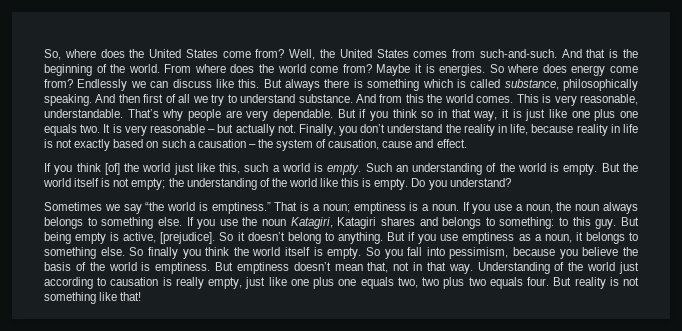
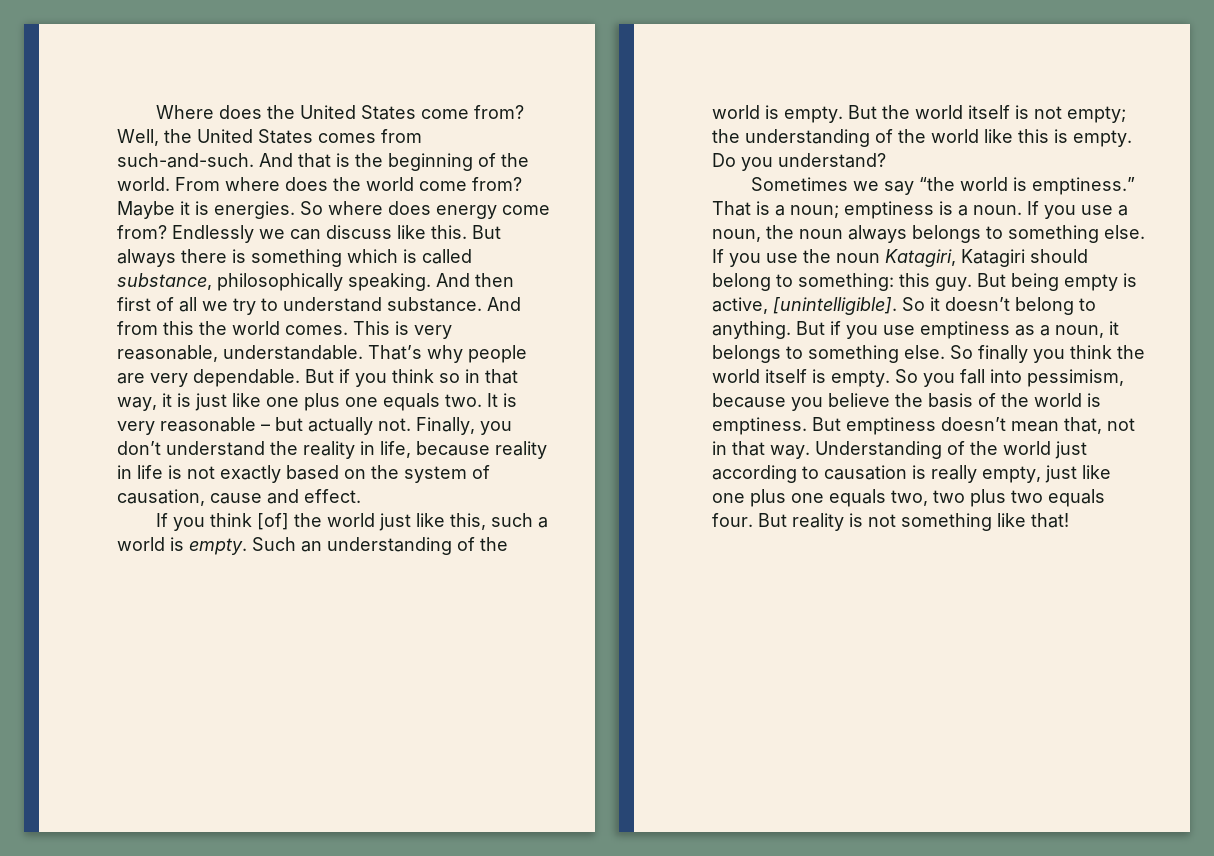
- So, where does the United States come from?
+ Where does the United States come from?
- Finally, you don’t understand the reality in life, because reality in life is not exactly based on such a causation – the system of causation, cause and effect.
+ Finally, you don’t understand the reality in life, because reality in life is not exactly based on the system of causation, cause and effect.
- If you use the noun Katagiri, Katagiri shares and belongs to something: to this guy.
+ If you use the noun Katagiri, Katagiri should belong to something: this guy.
- But being empty is active, [prejudice].
+ But being empty is active, [unintelligible].

